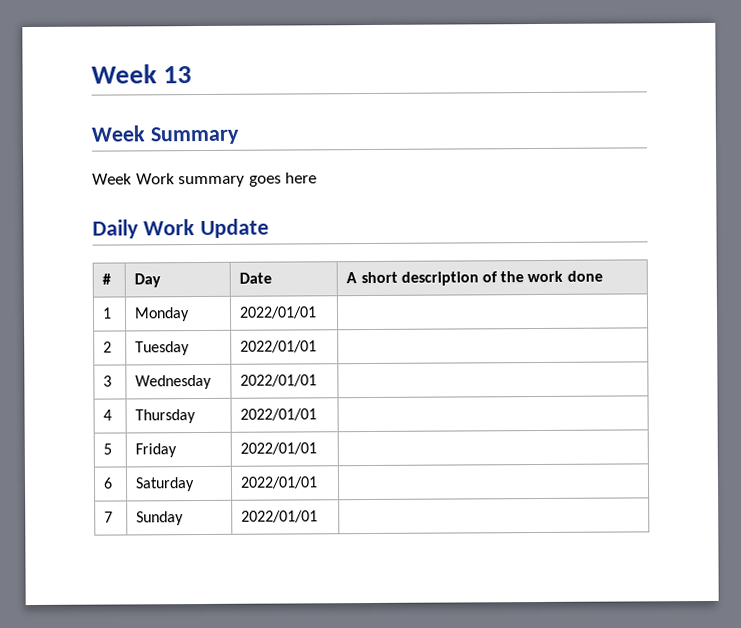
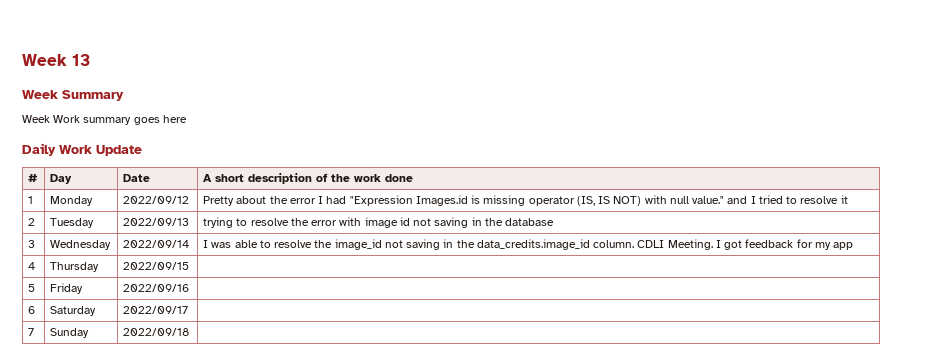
- 1 | Monday | 2022/01/01 |
- 2 | Tuesday | 2022/01/01 |
- 3 | Wednesday | 2022/01/01 |
+ 1 | Monday | 2022/09/12 | Pretty about the error I had "Expression Images.id is missing operator (IS, IS NOT) with null value." and I tried to resolve it
+ 2 | Tuesday | 2022/09/13 | trying to resolve the error with image id not saving in the database
+ 3 | Wednesday | 2022/09/14 | I was able to resolve the image_id not saving in the data_credits.image_id column. CDLI Meeting. I got feedback for my app
- 4 | Thursday | 2022/01/01 |
+ 4 | Thursday | 2022/09/15 |
- 5 | Friday | 2022/01/01 |
+ 5 | Friday | 2022/09/16 |
- 6 | Saturday | 2022/01/01 |
+ 6 | Saturday | 2022/09/17 |
- 7 | Sunday | 2022/01/01 |
+ 7 | Sunday | 2022/09/18 |

